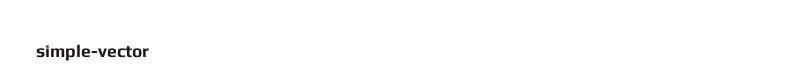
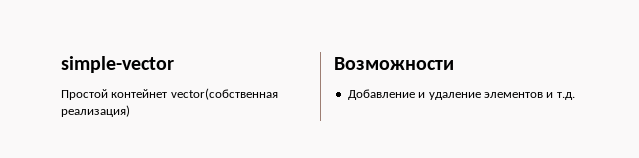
+ Простой контейнет vector(собственная реализация)
+ Возможности
+ Добавление и удаление элементов и т.д.

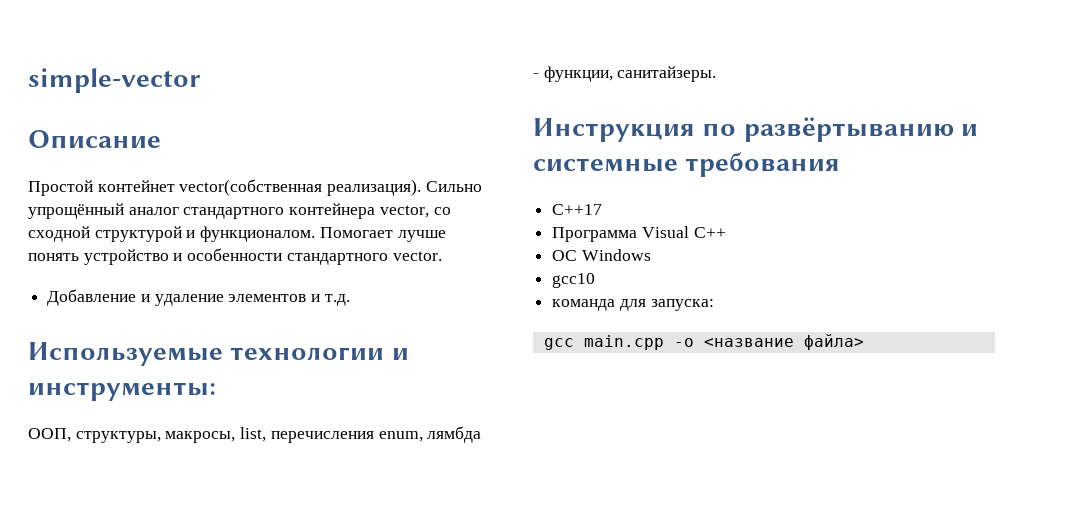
+ Описание
- Простой контейнет vector(собственная реализация)
- Возможности
+ Простой контейнет vector(собственная реализация). Сильно упрощённый аналог стандартного контейнера vector, со сходной структурой и функционалом. Помогает лучше понять устройство и особенности стандартного vector.
+ Используемые технологии и инструменты:
+ ООП, структуры, макросы, list, перечисления enum, лямбда - функции, санитайзеры.
+ Инструкция по развёртыванию и системные требования
+ С++17
+ Программа Visual C++
+ ОС Windows
+ gcc10
+ команда для запуска:
+ gcc main.cpp -o <название файла>

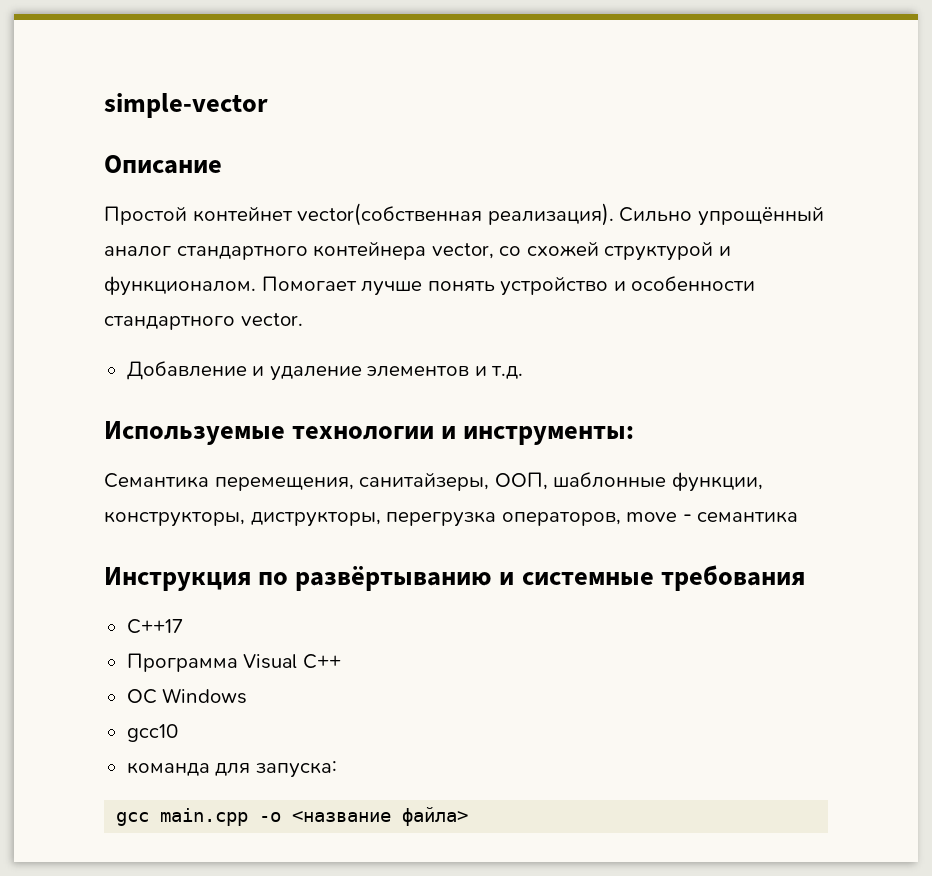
- Сильно упрощённый аналог стандартного контейнера vector, со сходной структурой и функционалом.
+ Сильно упрощённый аналог стандартного контейнера vector, со схожей структурой и функционалом.
- ООП, структуры, макросы, list, перечисления enum, лямбда - функции, санитайзеры.
+ Семантика перемещения, санитайзеры, ООП, шаблонные функции, конструкторы, диструкторы, перегрузка операторов, move - семантика

